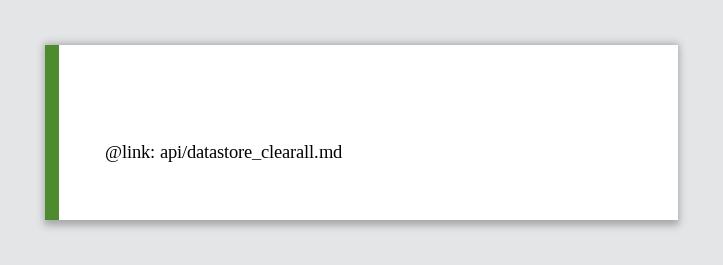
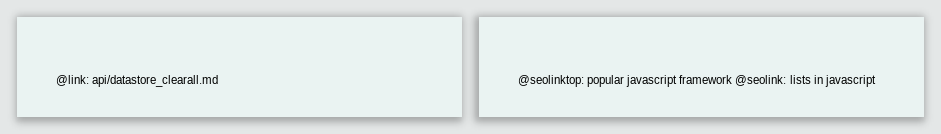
+ @seolinktop: popular javascript framework @seolink: lists in javascript

